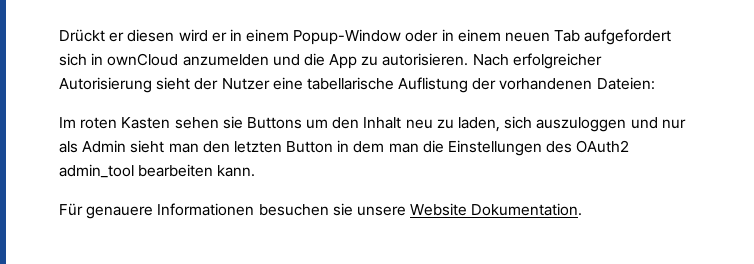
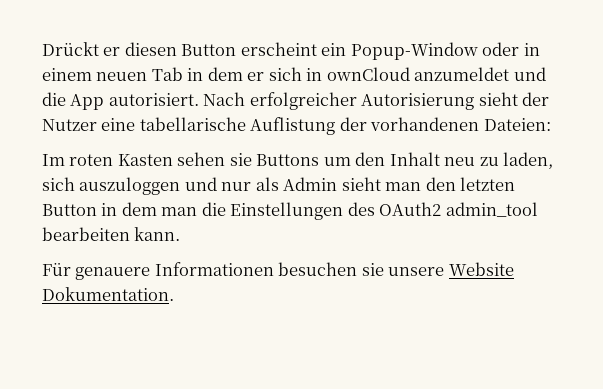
- Drückt er diesen wird er in einem Popup-Window oder in einem neuen Tab aufgefordert sich in ownCloud anzumelden und die App zu autorisieren.
+ Drückt er diesen Button erscheint ein Popup-Window oder in einem neuen Tab in dem er sich in ownCloud anzumeldet und die App autorisiert.

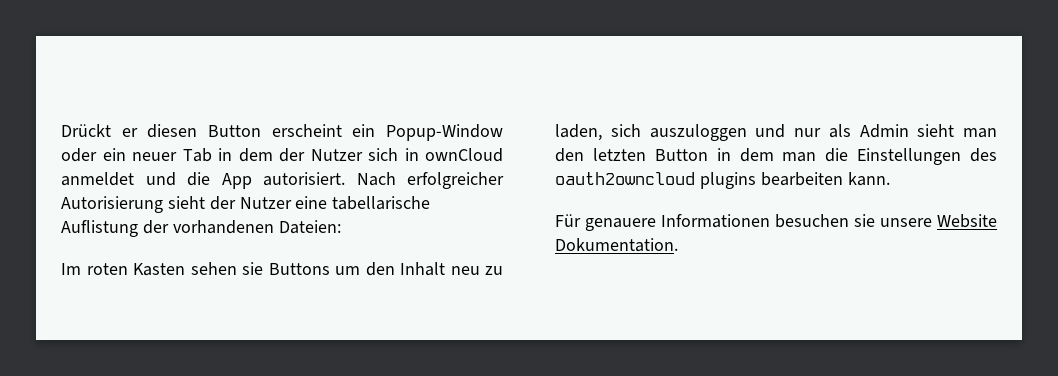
- Drückt er diesen Button erscheint ein Popup-Window oder in einem neuen Tab in dem er sich in ownCloud anzumeldet und die App autorisiert.
+ Drückt er diesen Button erscheint ein Popup-Window oder ein neuer Tab in dem der Nutzer sich in ownCloud anmeldet und die App autorisiert.
- Im roten Kasten sehen sie Buttons um den Inhalt neu zu laden, sich auszuloggen und nur als Admin sieht man den letzten Button in dem man die Einstellungen des OAuth2 admin_tool bearbeiten kann.
+ Im roten Kasten sehen sie Buttons um den Inhalt neu zu laden, sich auszuloggen und nur als Admin sieht man den letzten Button in dem man die Einstellungen des oauth2owncloud plugins bearbeiten kann.

